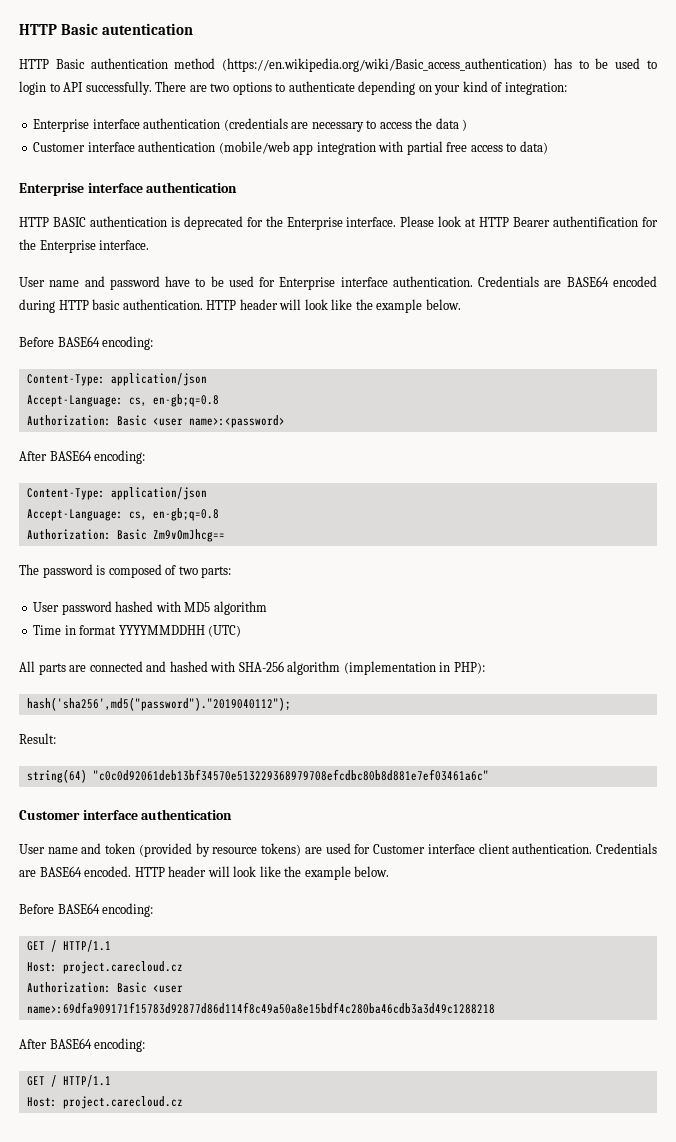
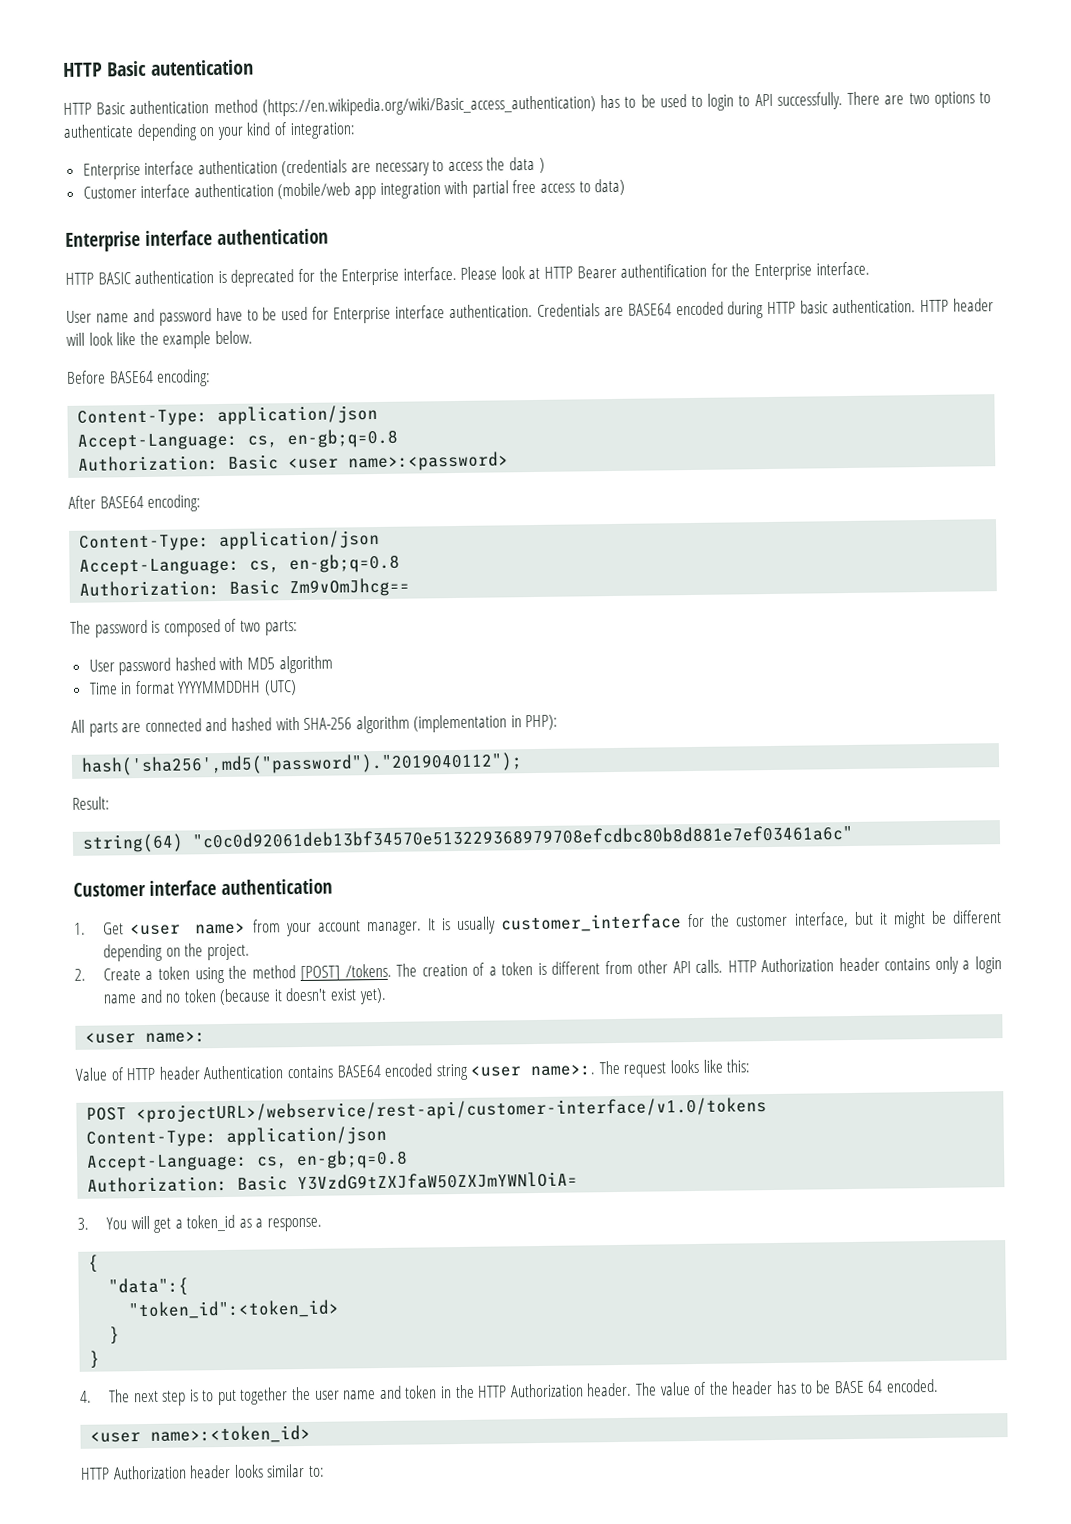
- User name and token (provided by resource tokens) are used for Customer interface client authentication. Credentials are BASE64 encoded. HTTP header will look like the example below.
- Before BASE64 encoding:
- GET / HTTP/1.1
- Host: project.carecloud.cz
- Authorization: Basic <user name>:69dfa909171f15783d92877d86d114f8c49a50a8e15bdf4c280ba46cdb3a3d49c1288218
- After BASE64 encoding:
- GET / HTTP/1.1
- Host: project.carecloud.cz
+ 1. Get <user name> from your account manager. It is usually customer_interface for the customer interface, but it might be different depending on the project.
+ 2. Create a token using the method [POST] /tokens. The creation of a token is different from other API calls. HTTP Authorization header contains only a login name and no token (because it doesn't exist yet).
+ <user name>:
+ Value of HTTP header Authentication contains BASE64 encoded string <user name>:. The request looks like this:
+ POST <projectURL>/webservice/rest-api/customer-interface/v1.0/tokens
+ Content-Type: application/json
+ Accept-Language: cs, en-gb;q=0.8
+ Authorization: Basic Y3VzdG9tZXJfaW50ZXJmYWNlOiA=
+ 3. You will get a token_id as a response.
+ {
+ "data":{
+ "token_id":<token_id>
+ }
+ }
+ 4. The next step is to put together the user name and token in the HTTP Authorization header. The value of the header has to be BASE 64 encoded.
+ <user name>:<token_id>
+ HTTP Authorization header looks similar to:

